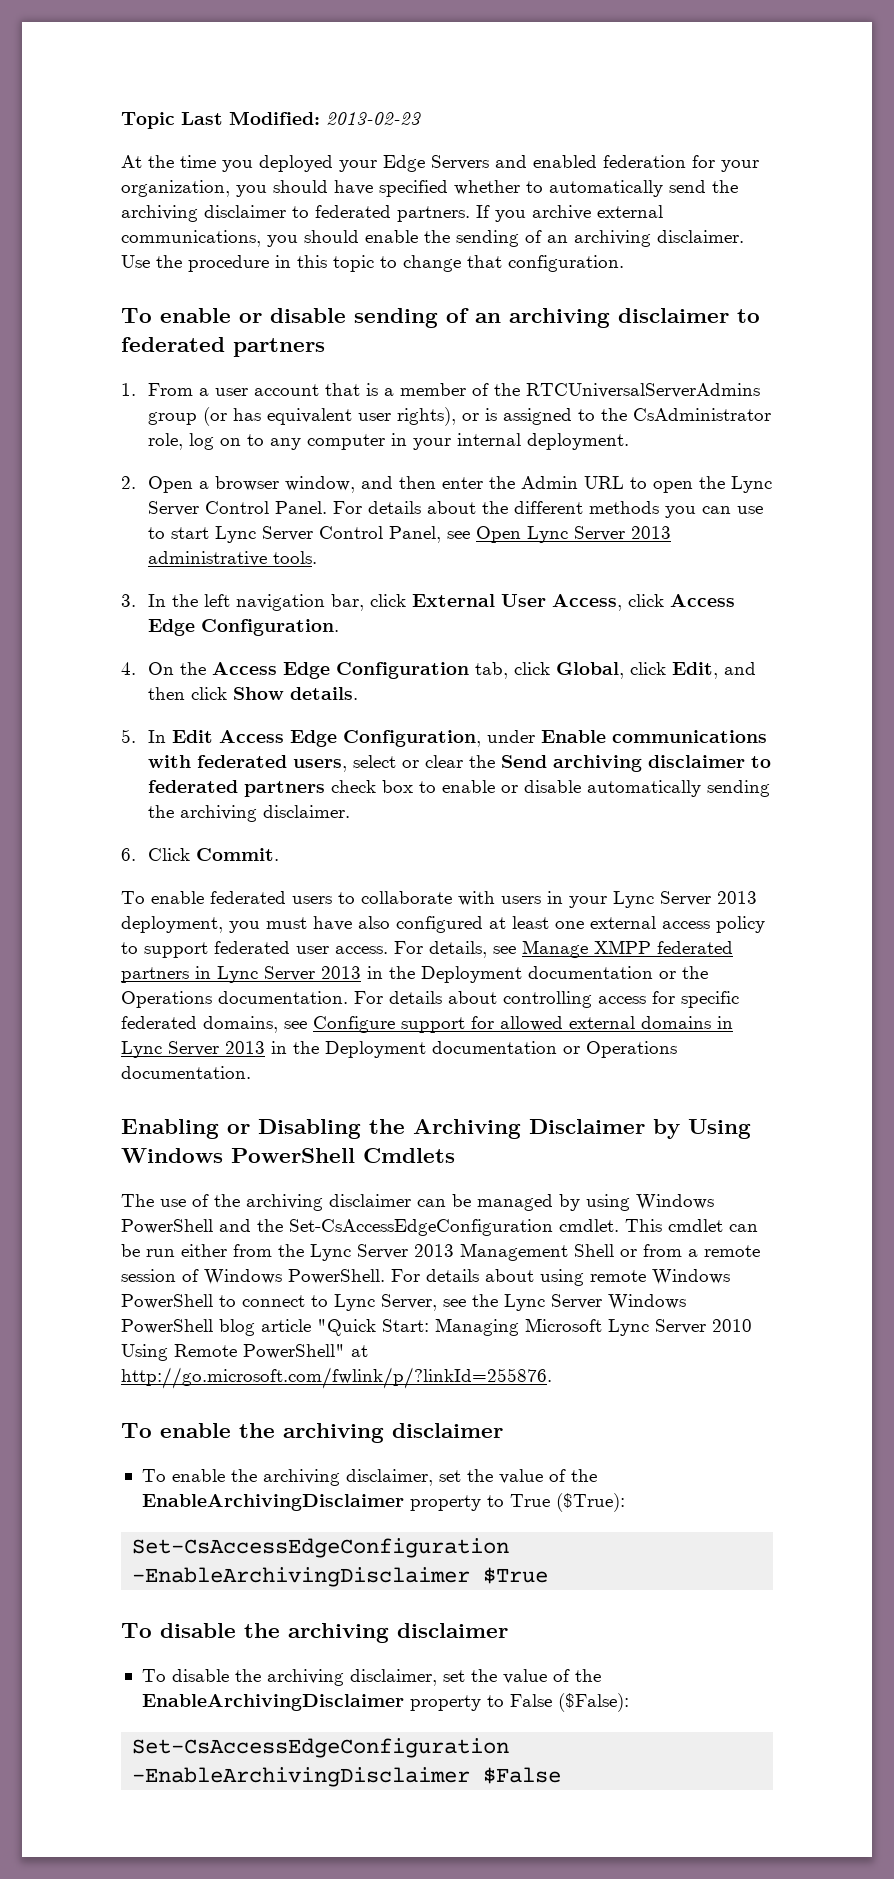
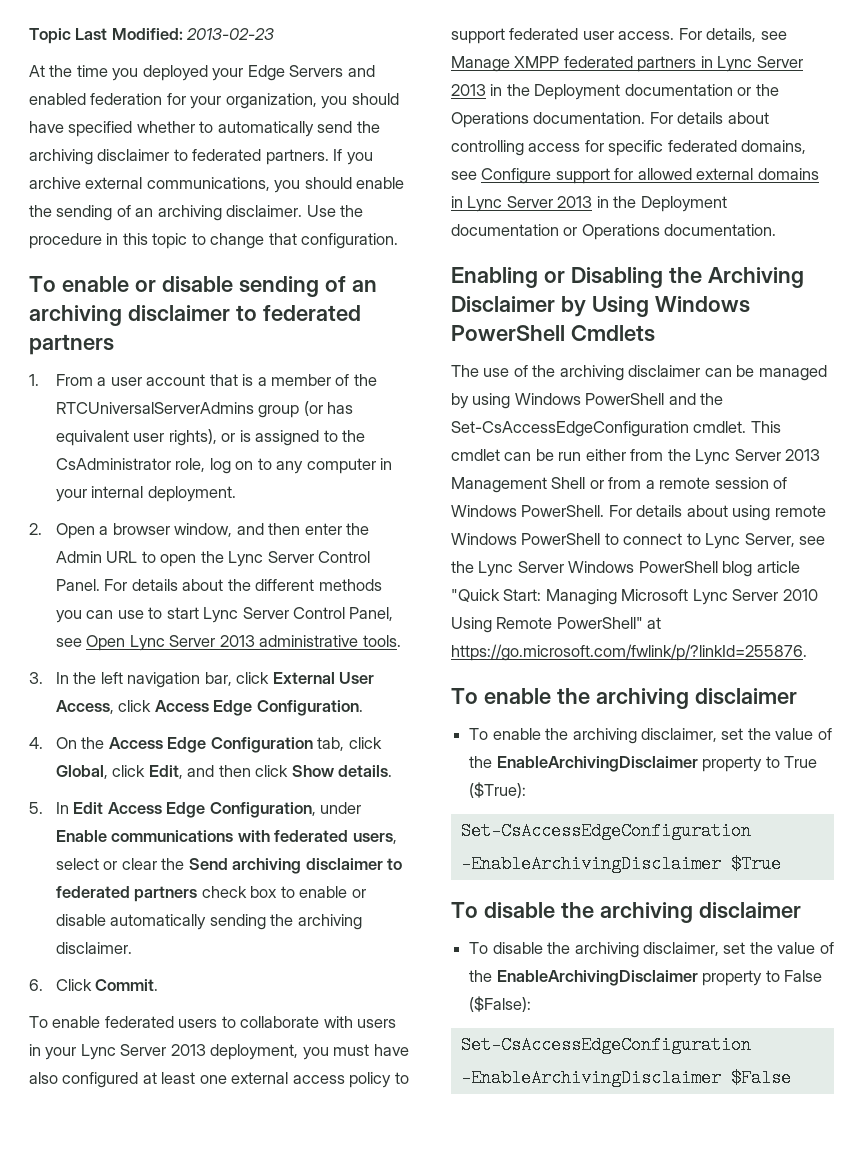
- For details about using remote Windows PowerShell to connect to Lync Server, see the Lync Server Windows PowerShell blog article "Quick Start: Managing Microsoft Lync Server 2010 Using Remote PowerShell" at http://go.microsoft.com/fwlink/p/?linkId=255876.
+ For details about using remote Windows PowerShell to connect to Lync Server, see the Lync Server Windows PowerShell blog article "Quick Start: Managing Microsoft Lync Server 2010 Using Remote PowerShell" at https://go.microsoft.com/fwlink/p/?linkId=255876.

